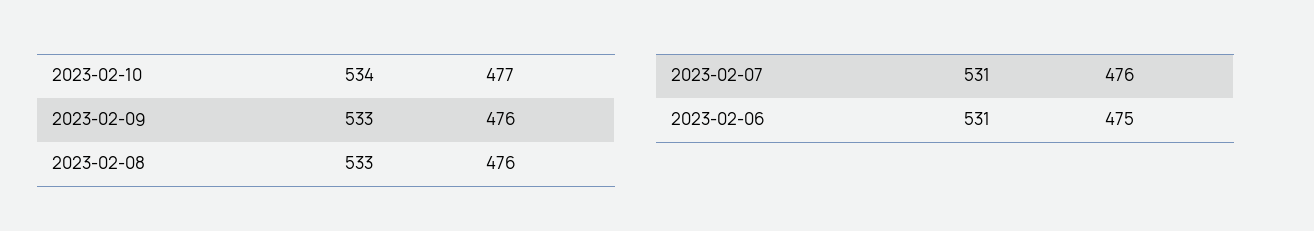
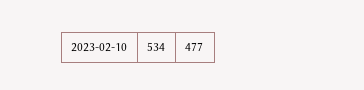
- 2023-02-09 | 533 | 476
- 2023-02-08 | 533 | 476
- 2023-02-07 | 531 | 476
- 2023-02-06 | 531 | 475

